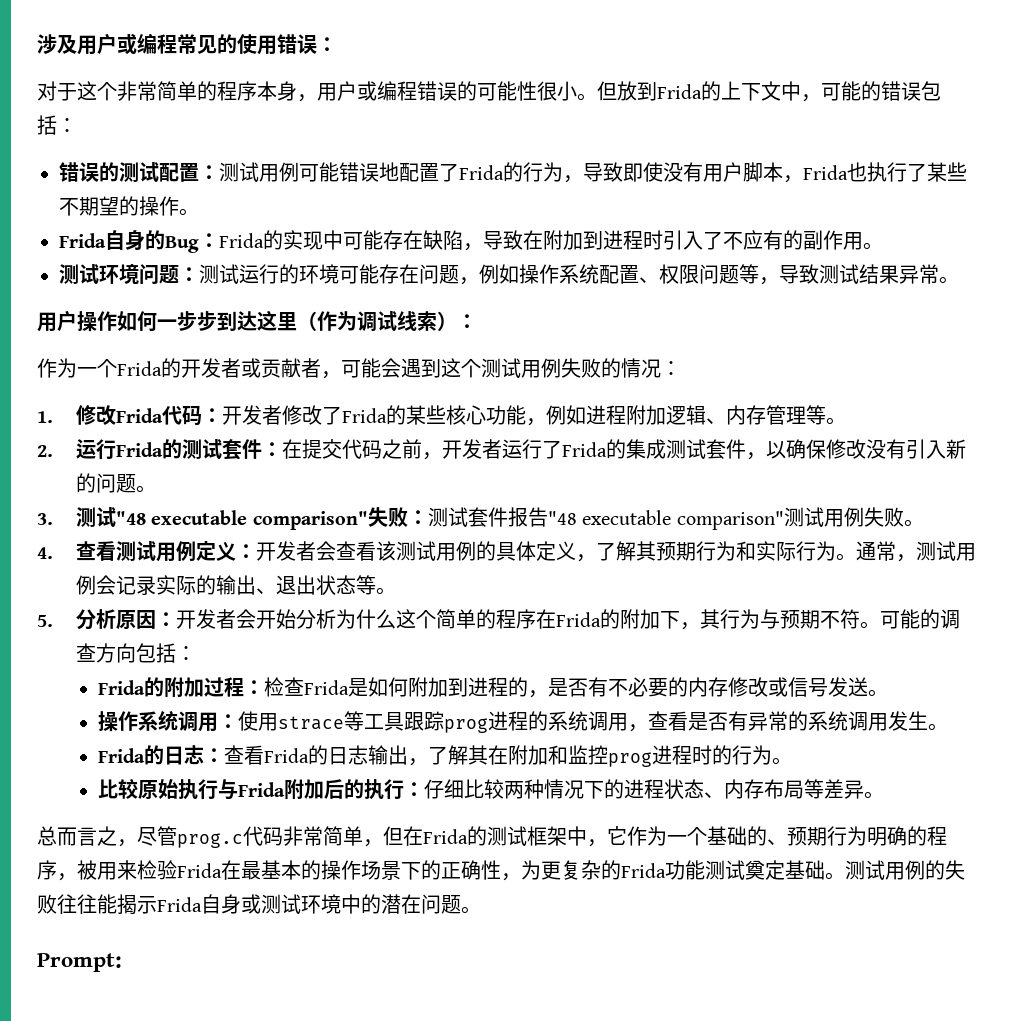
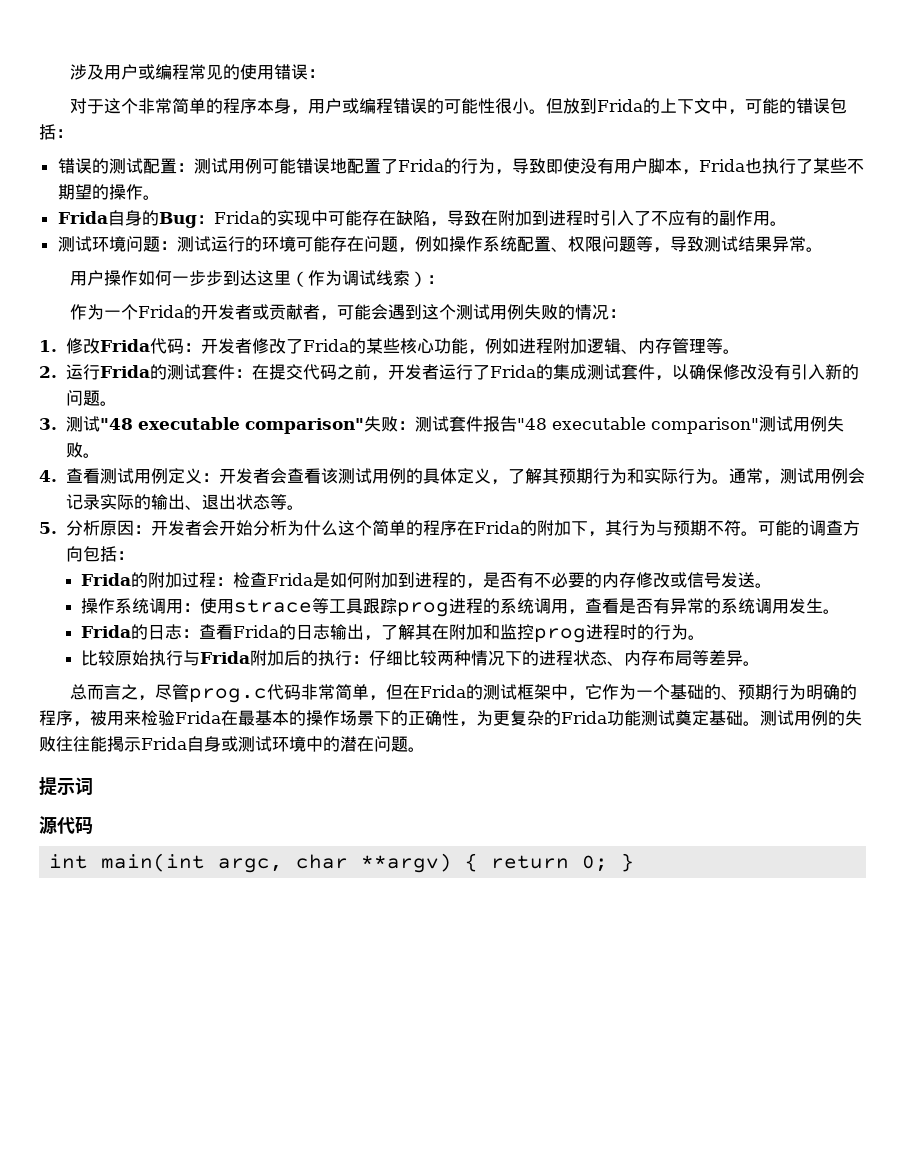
- Prompt:
+ 提示词
+ 源代码
+ int main(int argc, char **argv) { return 0; }

